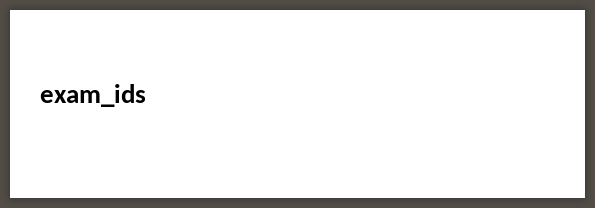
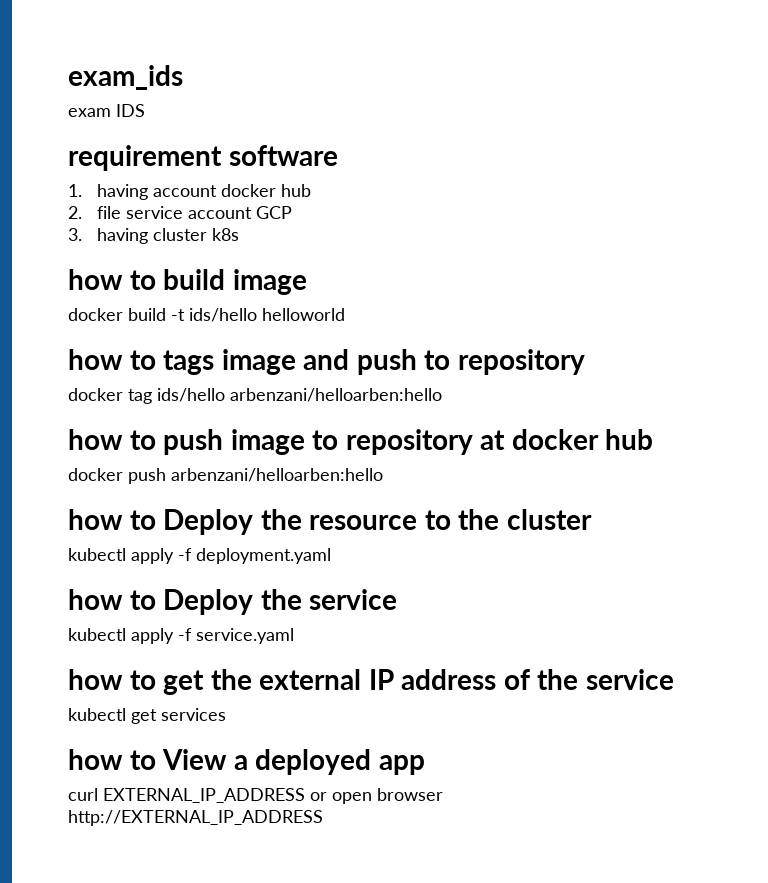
+ exam IDS
+ requirement software
+ 1. having account docker hub
+ 2. file service account GCP
+ 3. having cluster k8s
+ how to build image
+ docker build -t ids/hello helloworld
+ how to tags image and push to repository
+ docker tag ids/hello arbenzani/helloarben:hello
+ how to push image to repository at docker hub
+ docker push arbenzani/helloarben:hello
+ how to Deploy the resource to the cluster
+ kubectl apply -f deployment.yaml
+ how to Deploy the service
+ kubectl apply -f service.yaml
+ how to get the external IP address of the service
+ kubectl get services
+ how to View a deployed app
+ curl EXTERNAL_IP_ADDRESS or open browser http://EXTERNAL_IP_ADDRESS

